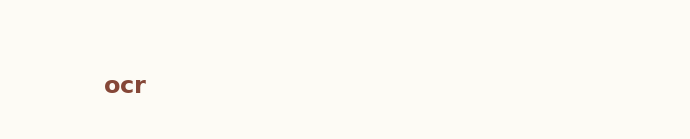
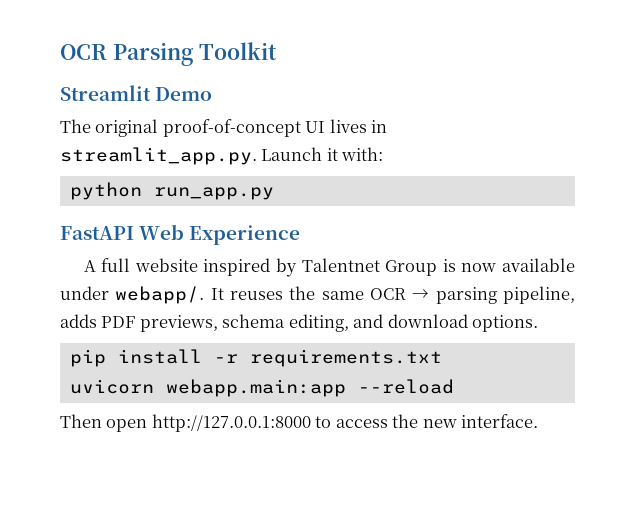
- ocr
+ OCR Parsing Toolkit
+ Streamlit Demo
+ The original proof-of-concept UI lives in streamlit_app.py. Launch it with:
+ python run_app.py
+ FastAPI Web Experience
+ A full website inspired by Talentnet Group is now available under webapp/. It reuses the same OCR → parsing pipeline, adds PDF previews, schema editing, and download options.
+ pip install -r requirements.txt
+ uvicorn webapp.main:app --reload
+ Then open http://127.0.0.1:8000 to access the new interface.

